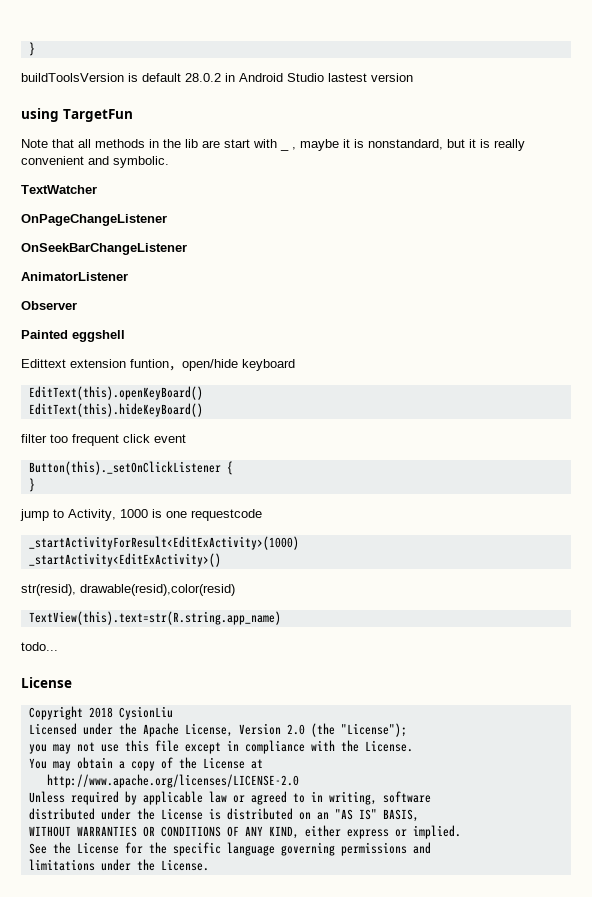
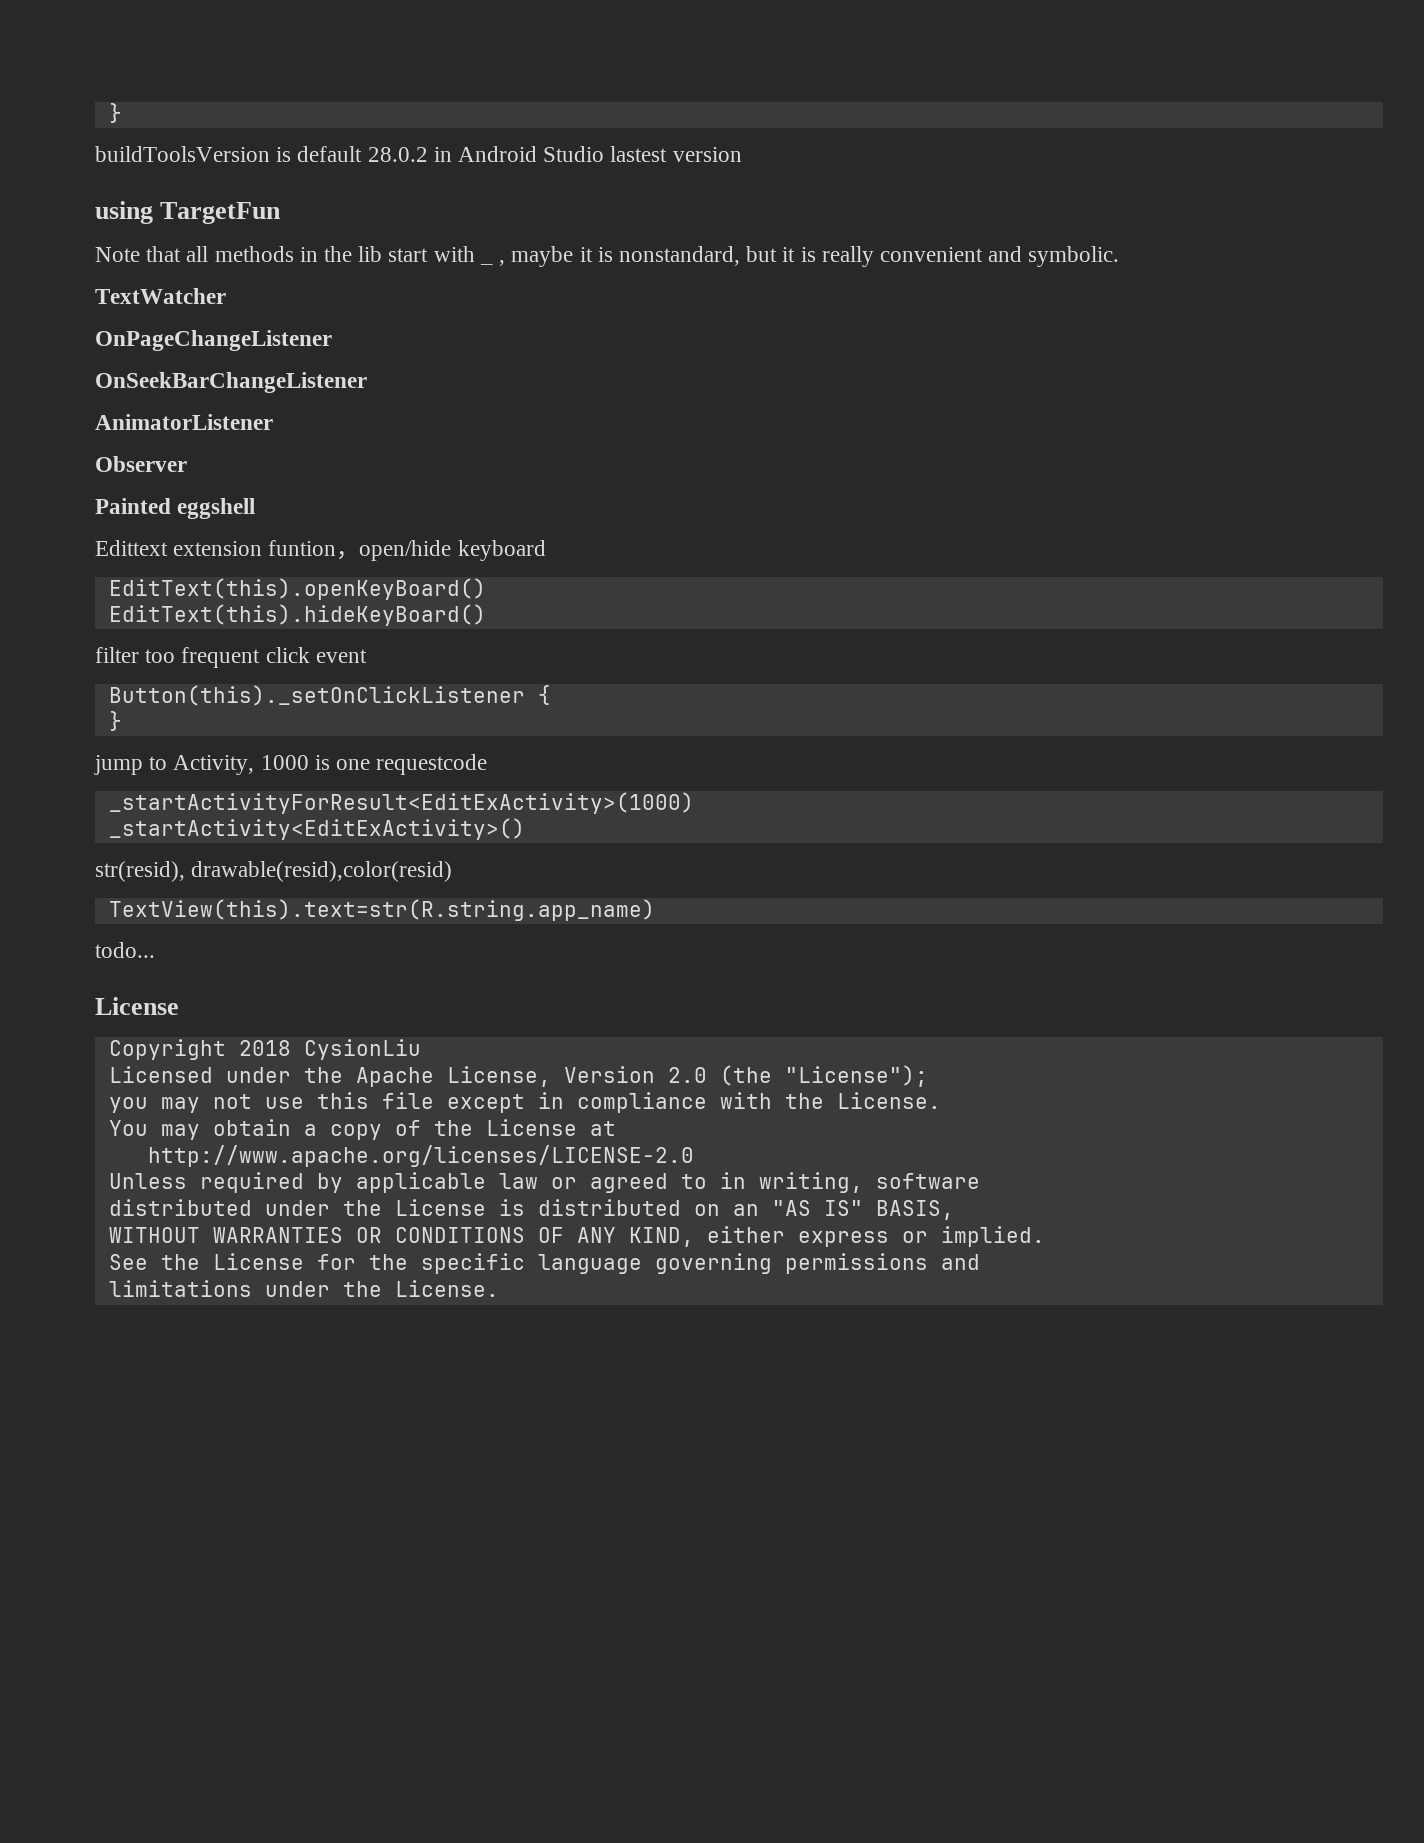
- Note that all methods in the lib are start with _ , maybe it is nonstandard, but it is really convenient and symbolic.
+ Note that all methods in the lib start with _ , maybe it is nonstandard, but it is really convenient and symbolic.

